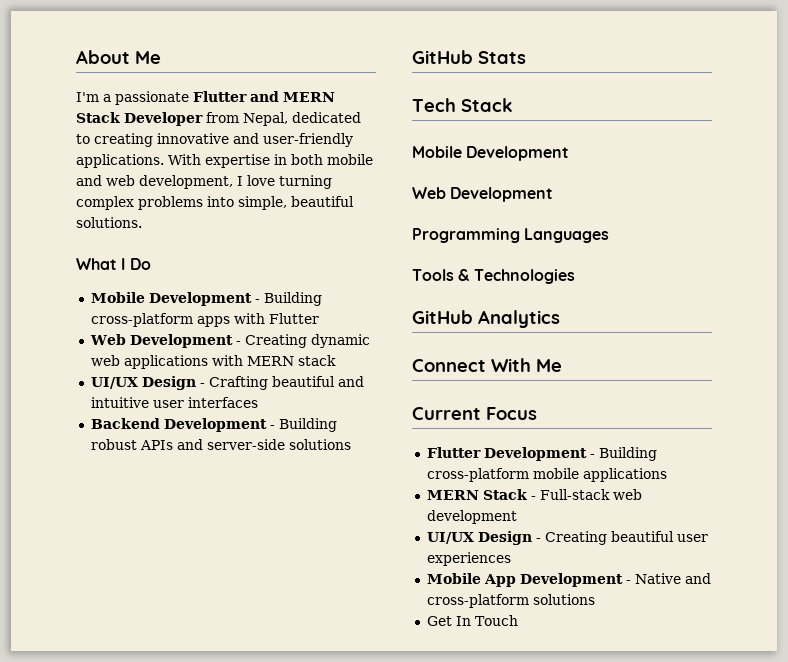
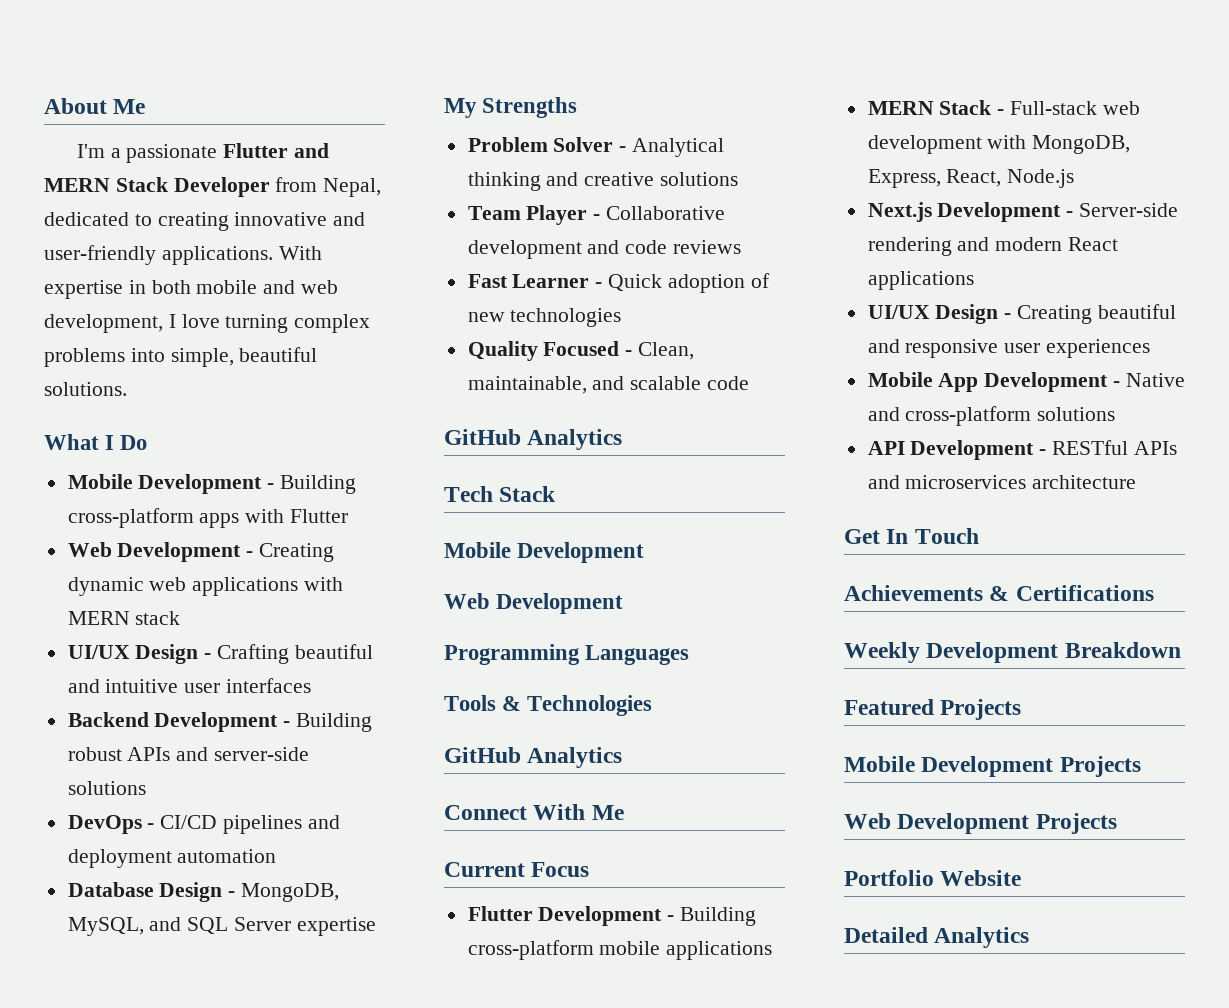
- GitHub Stats
+ DevOps - CI/CD pipelines and deployment automation
+ Database Design - MongoDB, MySQL, and SQL Server expertise
+ My Strengths
+ Problem Solver - Analytical thinking and creative solutions
+ Team Player - Collaborative development and code reviews
+ Fast Learner - Quick adoption of new technologies
+ Quality Focused - Clean, maintainable, and scalable code
+ GitHub Analytics
- MERN Stack - Full-stack web development
+ MERN Stack - Full-stack web development with MongoDB, Express, React, Node.js
+ Next.js Development - Server-side rendering and modern React applications
- UI/UX Design - Creating beautiful user experiences
+ UI/UX Design - Creating beautiful and responsive user experiences
+ API Development - RESTful APIs and microservices architecture
  Get In Touch
+ Achievements & Certifications
+ Weekly Development Breakdown
+ Featured Projects
+ Mobile Development Projects
+ Web Development Projects
+ Portfolio Website
+ Detailed Analytics

